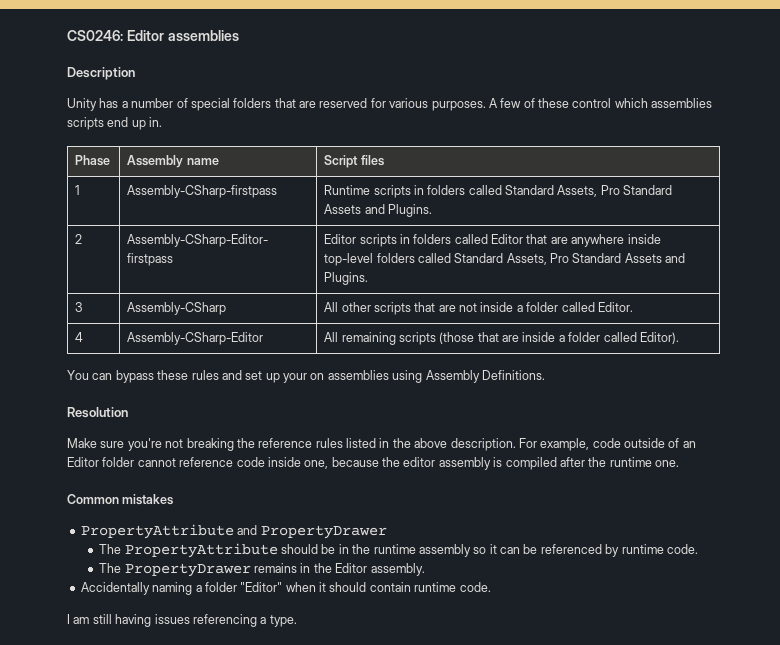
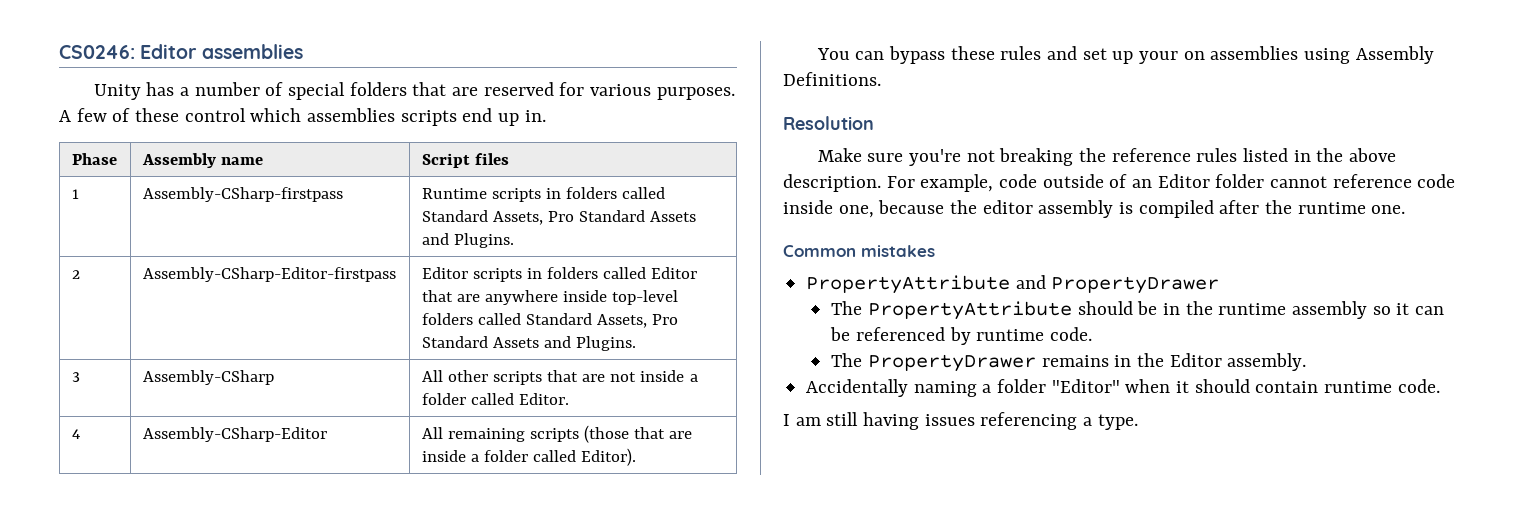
- Description

